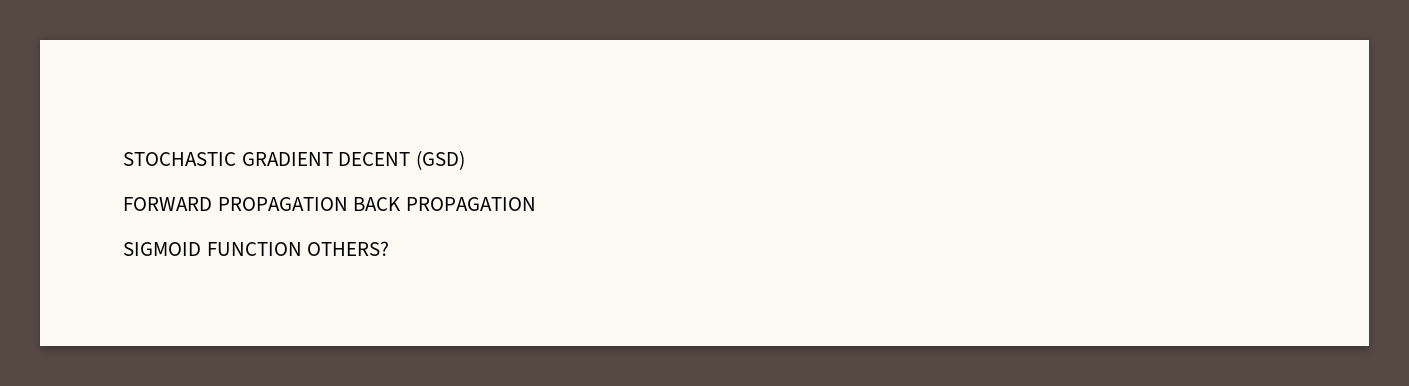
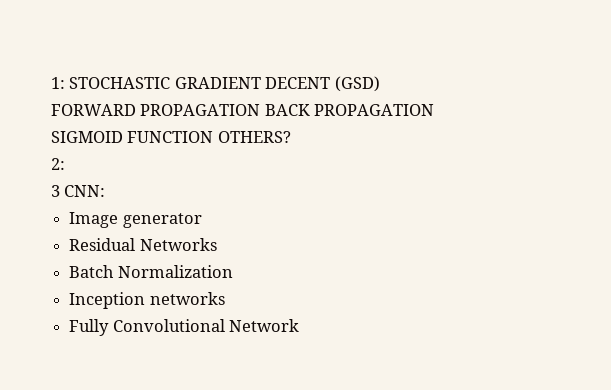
- STOCHASTIC GRADIENT DECENT (GSD)
+ 1: STOCHASTIC GRADIENT DECENT (GSD)
+ 2:
+ 3 CNN:
+ Image generator
+ Residual Networks
+ Batch Normalization
+ Inception networks
+ Fully Convolutional Network

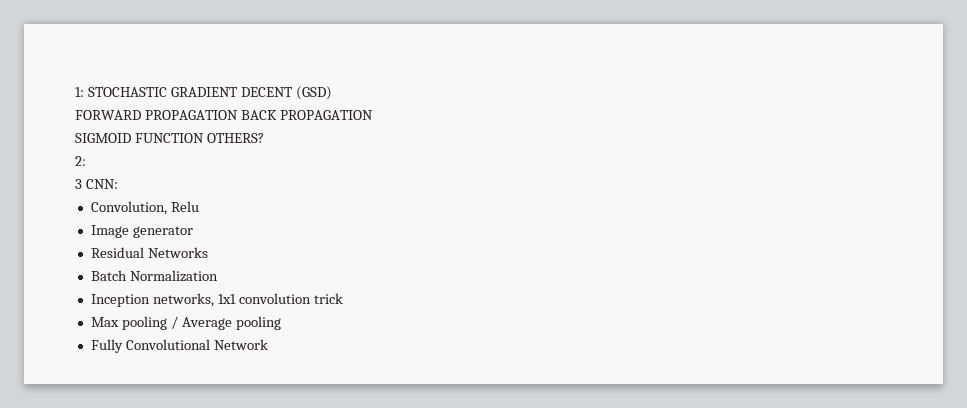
+ Convolution, Relu
- Inception networks
+ Inception networks, 1x1 convolution trick
+ Max pooling / Average pooling

